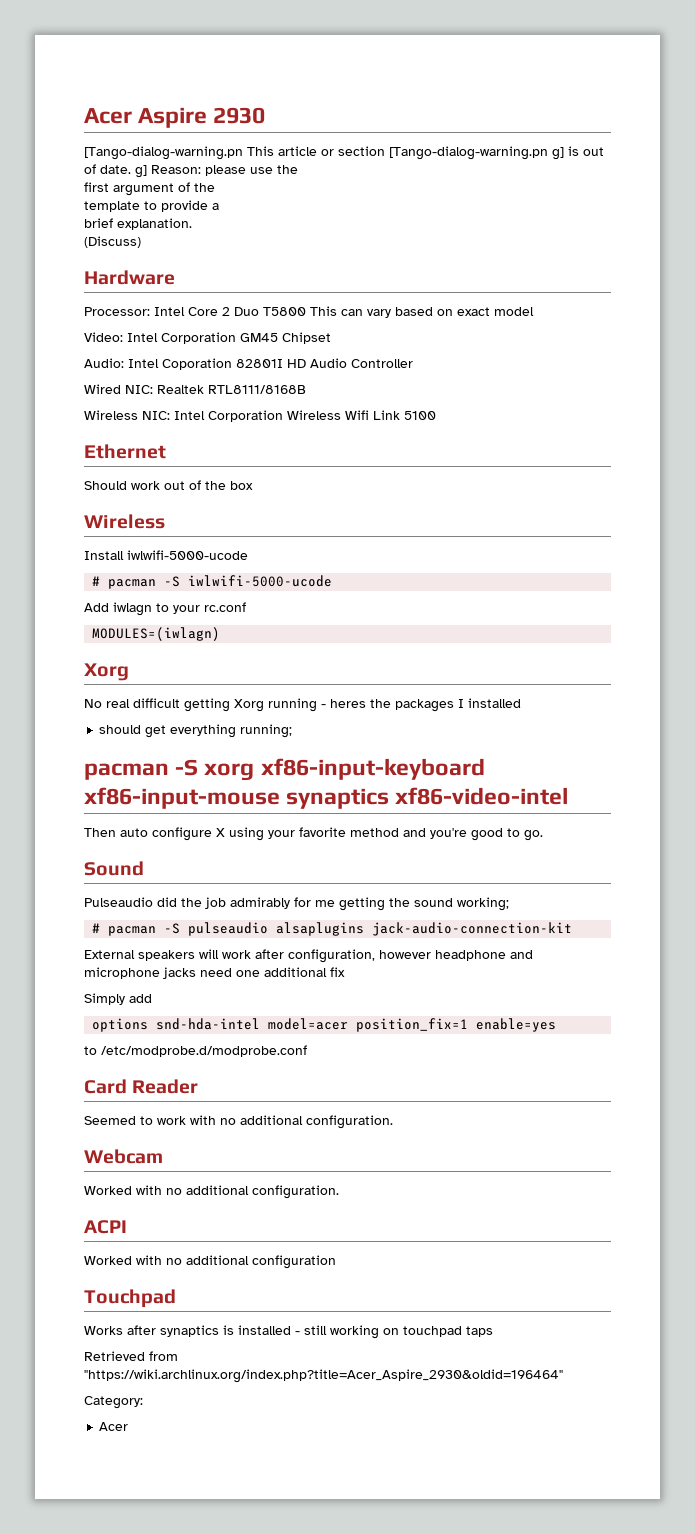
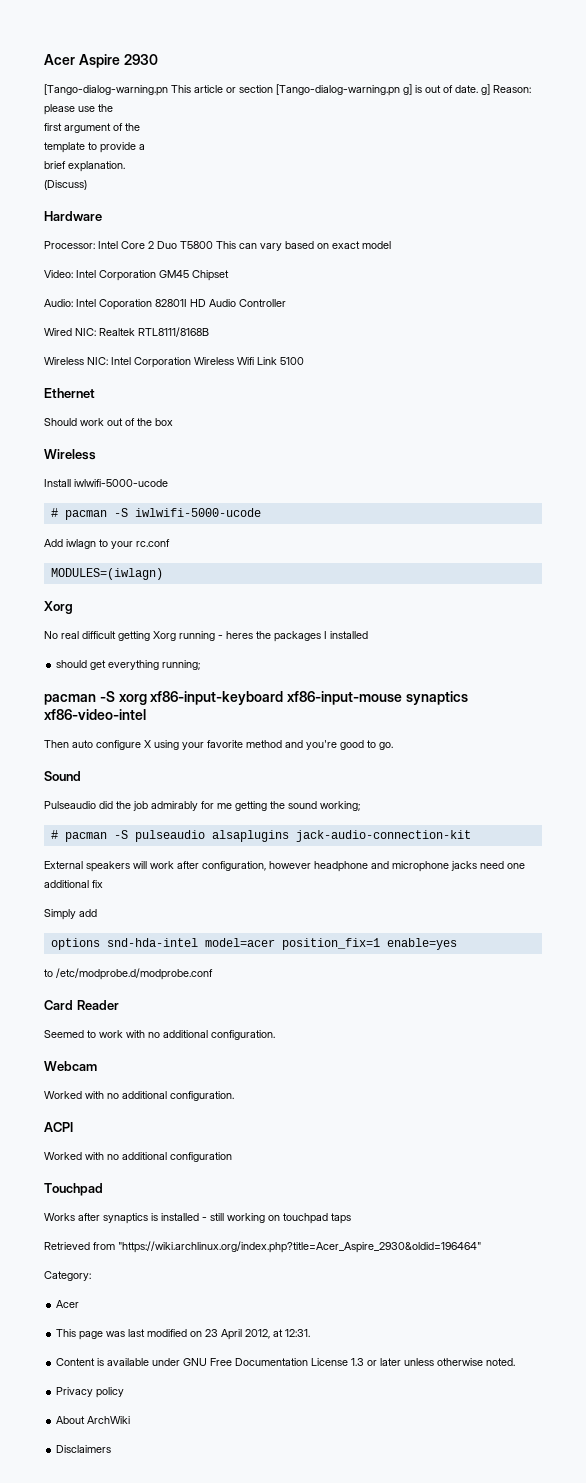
+ This page was last modified on 23 April 2012, at 12:31.
+ Content is available under GNU Free Documentation License 1.3 or later unless otherwise noted.
+ Privacy policy
+ About ArchWiki
+ Disclaimers

